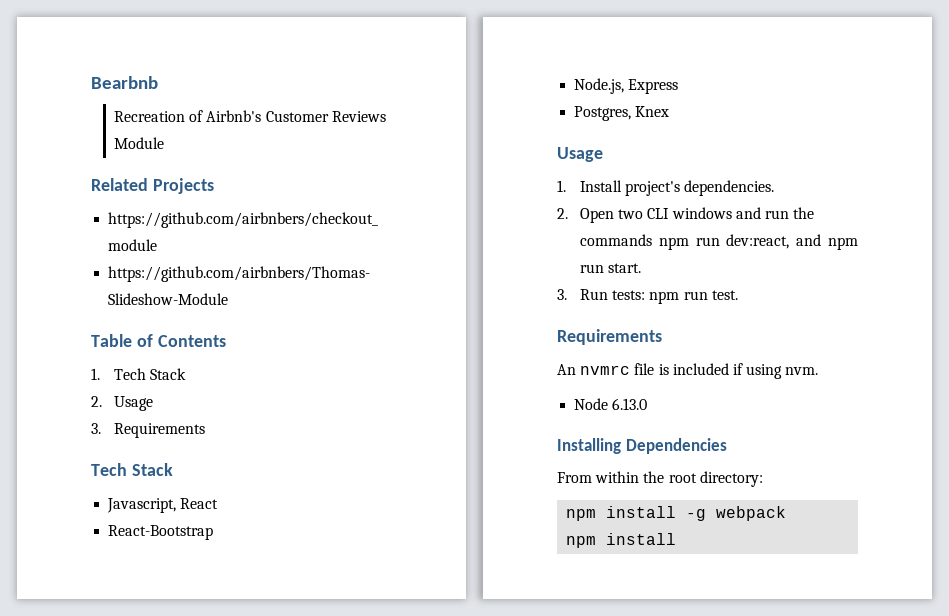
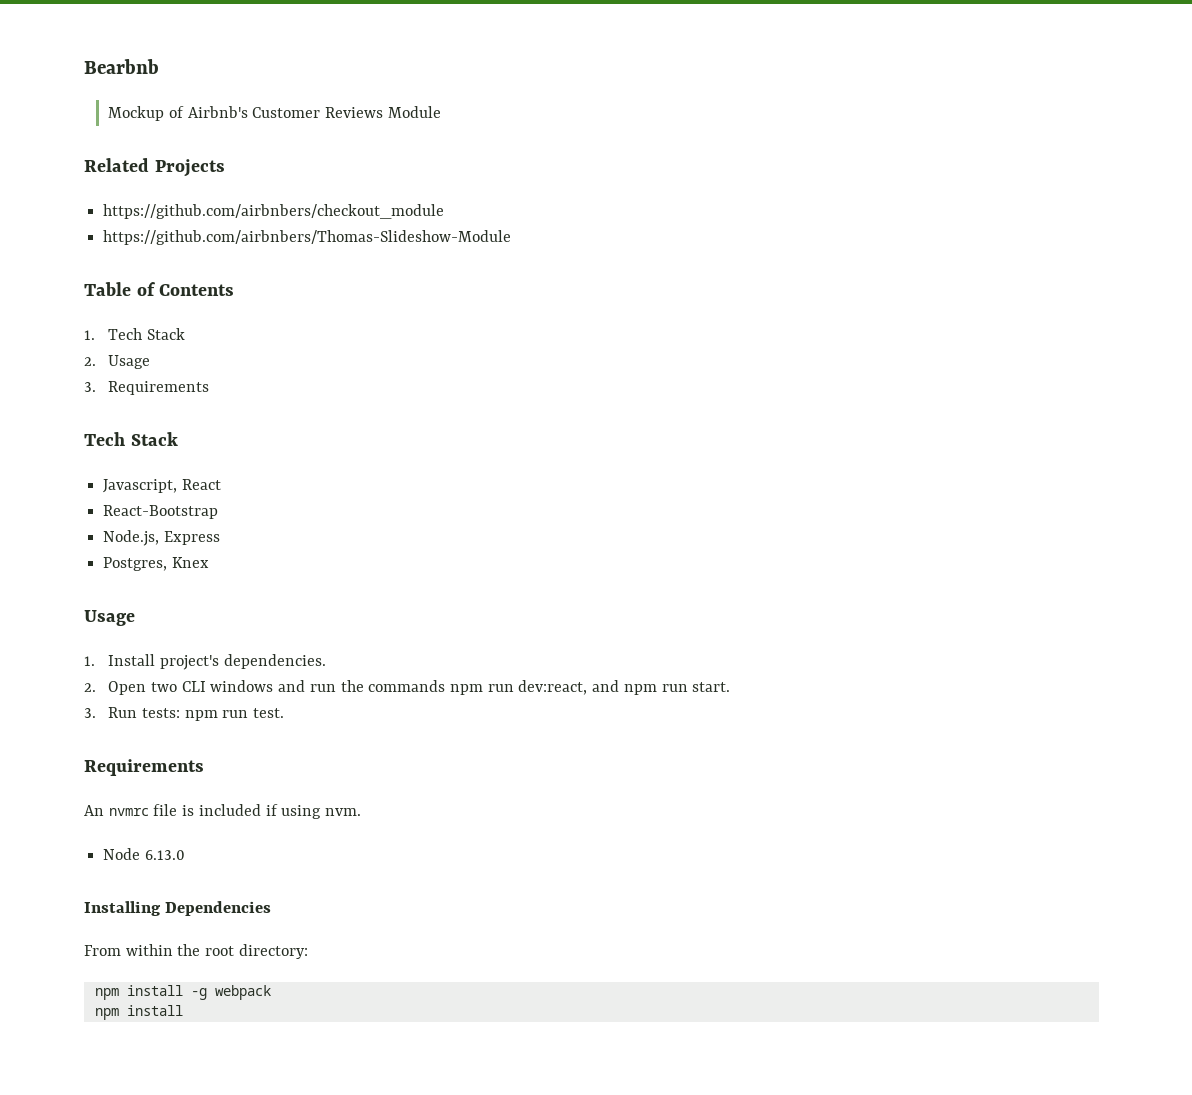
- Recreation of Airbnb's Customer Reviews Module
+ Mockup of Airbnb's Customer Reviews Module

